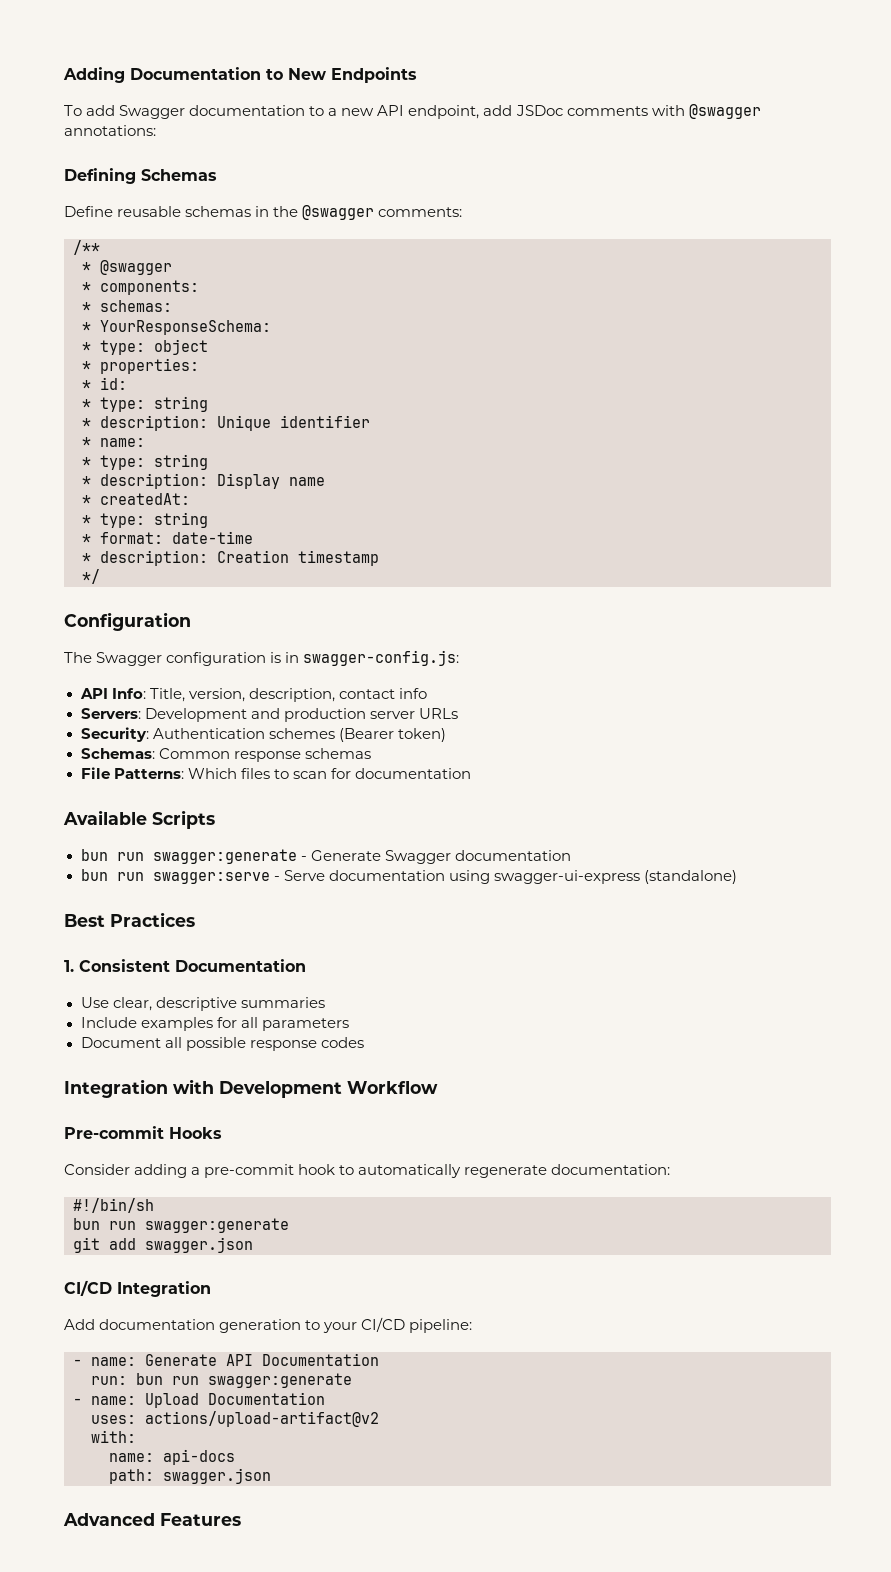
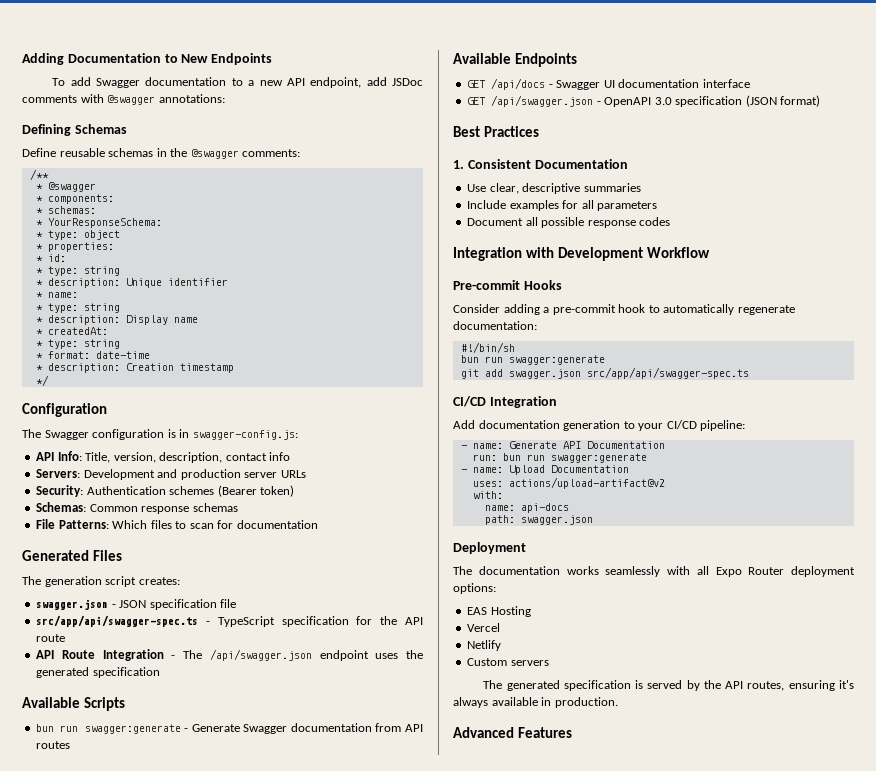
+ Generated Files
+ The generation script creates:
+ swagger.json - JSON specification file
+ src/app/api/swagger-spec.ts - TypeScript specification for the API route
+ API Route Integration - The /api/swagger.json endpoint uses the generated specification
- bun run swagger:generate - Generate Swagger documentation
- bun run swagger:serve - Serve documentation using swagger-ui-express (standalone)
+ bun run swagger:generate - Generate Swagger documentation from API routes
+ Available Endpoints
+ GET /api/docs - Swagger UI documentation interface
+ GET /api/swagger.json - OpenAPI 3.0 specification (JSON format)
- git add swagger.json
+ git add swagger.json src/app/api/swagger-spec.ts
+ Deployment
+ The documentation works seamlessly with all Expo Router deployment options:
+ EAS Hosting
+ Vercel
+ Netlify
+ Custom servers
+ The generated specification is served by the API routes, ensuring it's always available in production.

